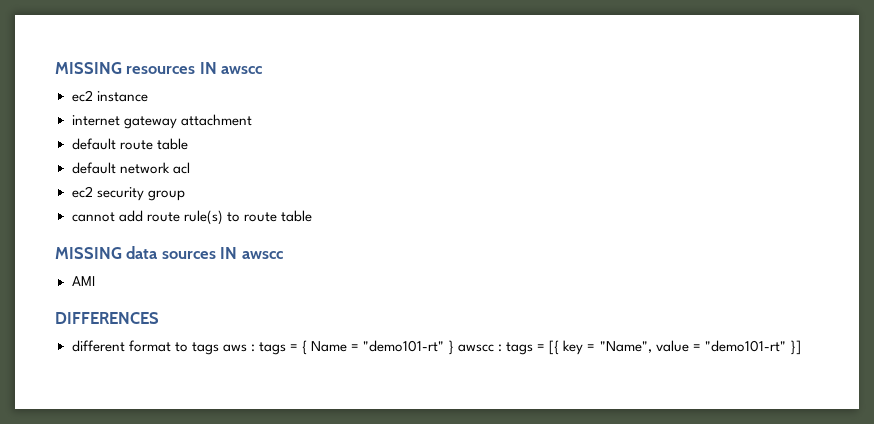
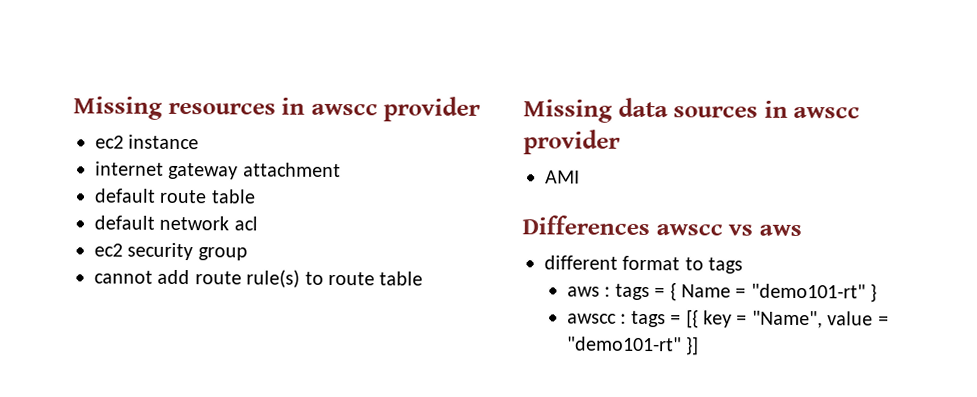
- MISSING resources IN awscc
+ Missing resources in awscc provider
- MISSING data sources IN awscc
+ Missing data sources in awscc provider
- DIFFERENCES
+ Differences awscc vs aws
- different format to tags aws : tags = { Name = "demo101-rt" } awscc : tags = [{ key = "Name", value = "demo101-rt" }]
+ different format to tags
+ aws : tags = { Name = "demo101-rt" }
+ awscc : tags = [{ key = "Name", value = "demo101-rt" }]

